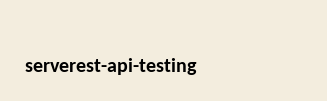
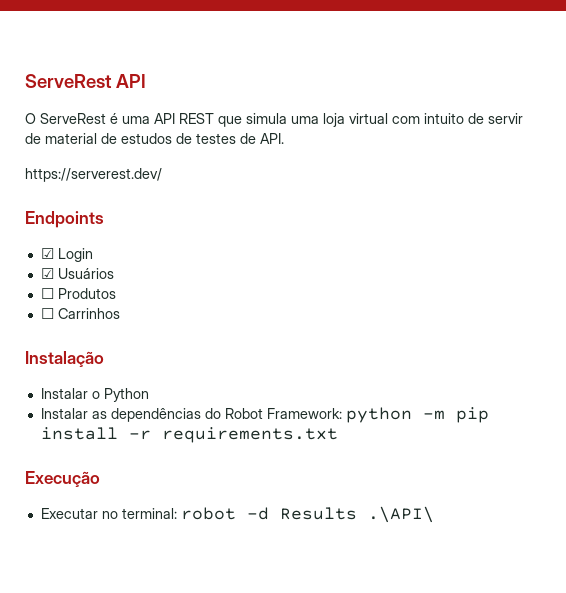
- serverest-api-testing
+ ServeRest API
+ O ServeRest é uma API REST que simula uma loja virtual com intuito de servir de material de estudos de testes de API.
+ https://serverest.dev/
+ Endpoints
+ ☑ Login
+ ☑ Usuários
+ ☐ Produtos
+ ☐ Carrinhos
+ Instalação
+ Instalar o Python
+ Instalar as dependências do Robot Framework: python -m pip install -r requirements.txt
+ Execução
+ Executar no terminal: robot -d Results .\API\

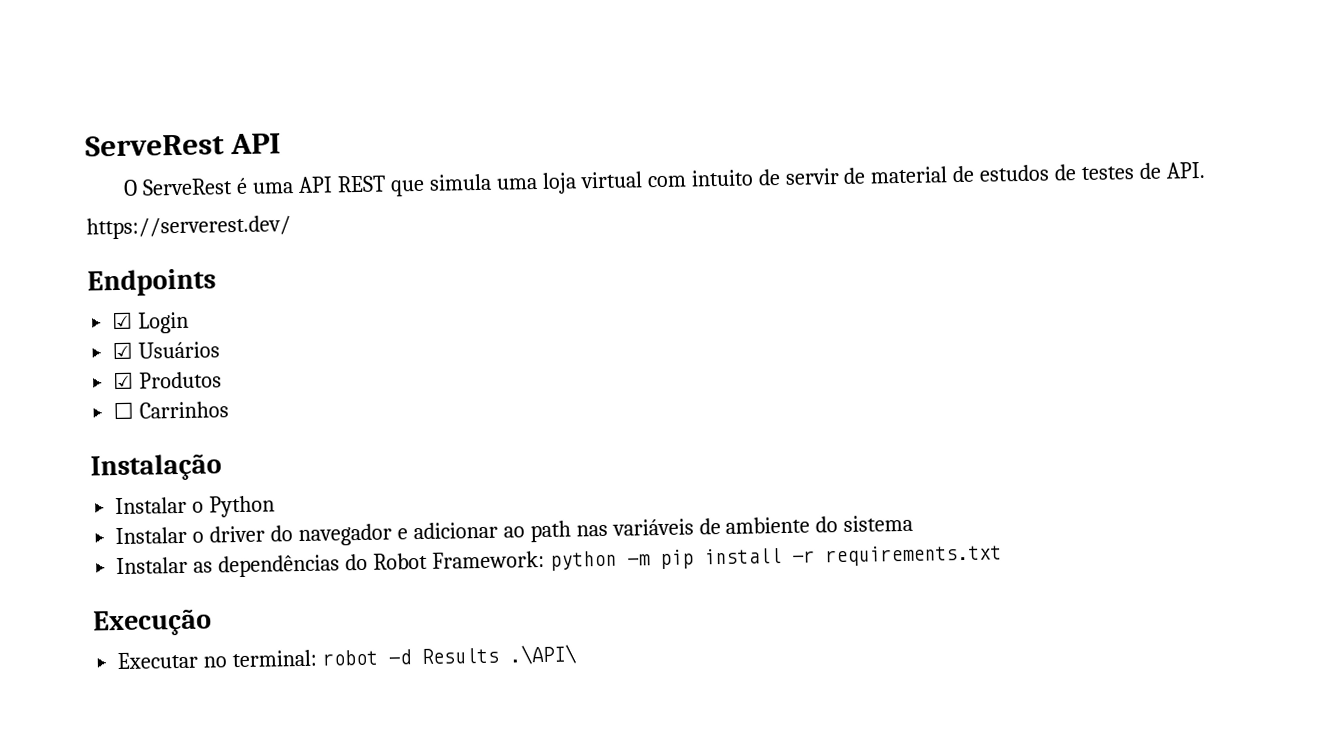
- ☐ Produtos
+ ☑ Produtos
+ Instalar o driver do navegador e adicionar ao path nas variáveis de ambiente do sistema

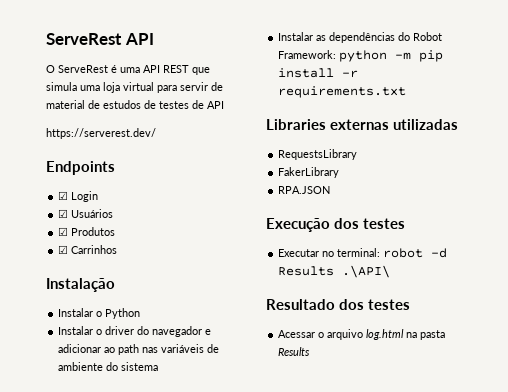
- O ServeRest é uma API REST que simula uma loja virtual com intuito de servir de material de estudos de testes de API.
+ O ServeRest é uma API REST que simula uma loja virtual para servir de material de estudos de testes de API
- ☐ Carrinhos
+ ☑ Carrinhos
+ Libraries externas utilizadas
+ RequestsLibrary
+ FakerLibrary
+ RPA.JSON
- Execução
+ Execução dos testes
+ Resultado dos testes
+ Acessar o arquivo log.html na pasta Results

